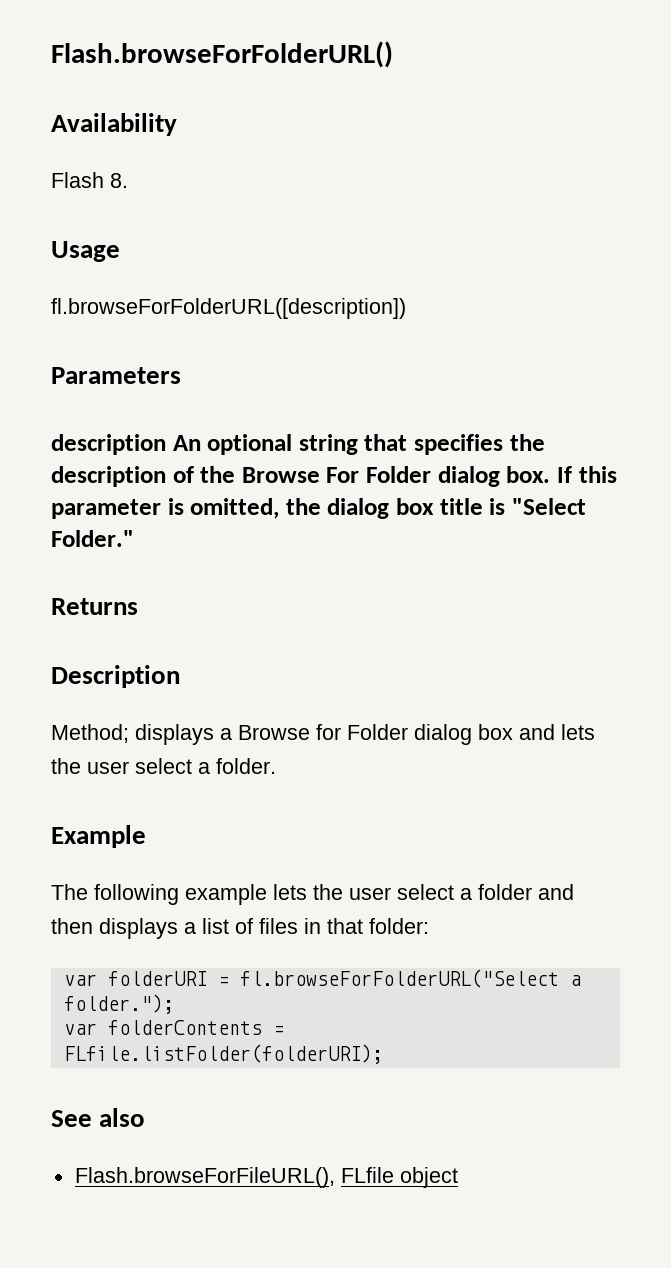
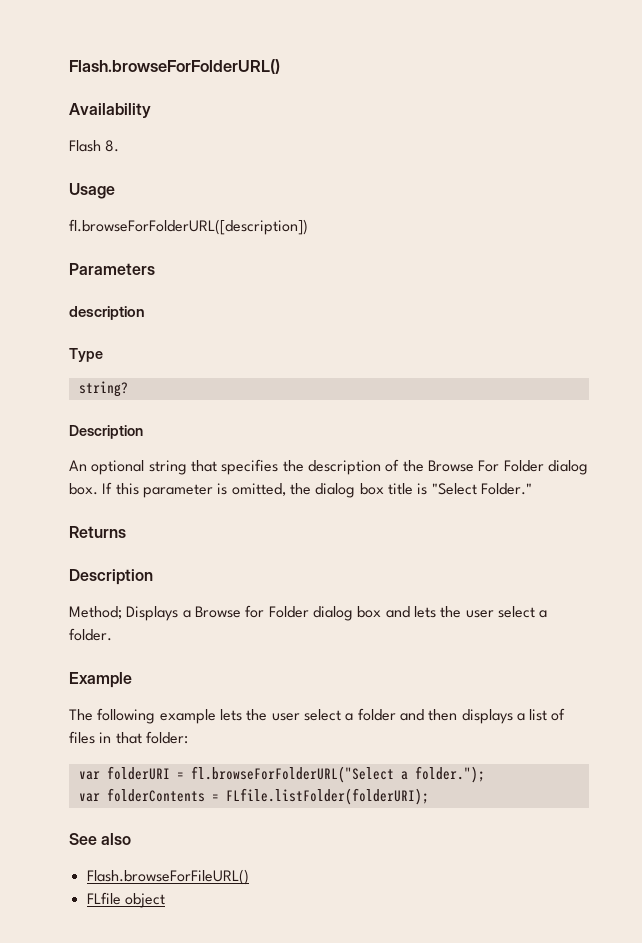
  Parameters
- description An optional string that specifies the description of the Browse For Folder dialog box.
+ description
+ Type
+ string?
+ Description
+ An optional string that specifies the description of the Browse For Folder dialog box.
- Method; displays a Browse for Folder dialog box and lets the user select a folder.
+ Method; Displays a Browse for Folder dialog box and lets the user select a folder.
- Flash.browseForFileURL(), FLfile object
+ Flash.browseForFileURL()
+ FLfile object

